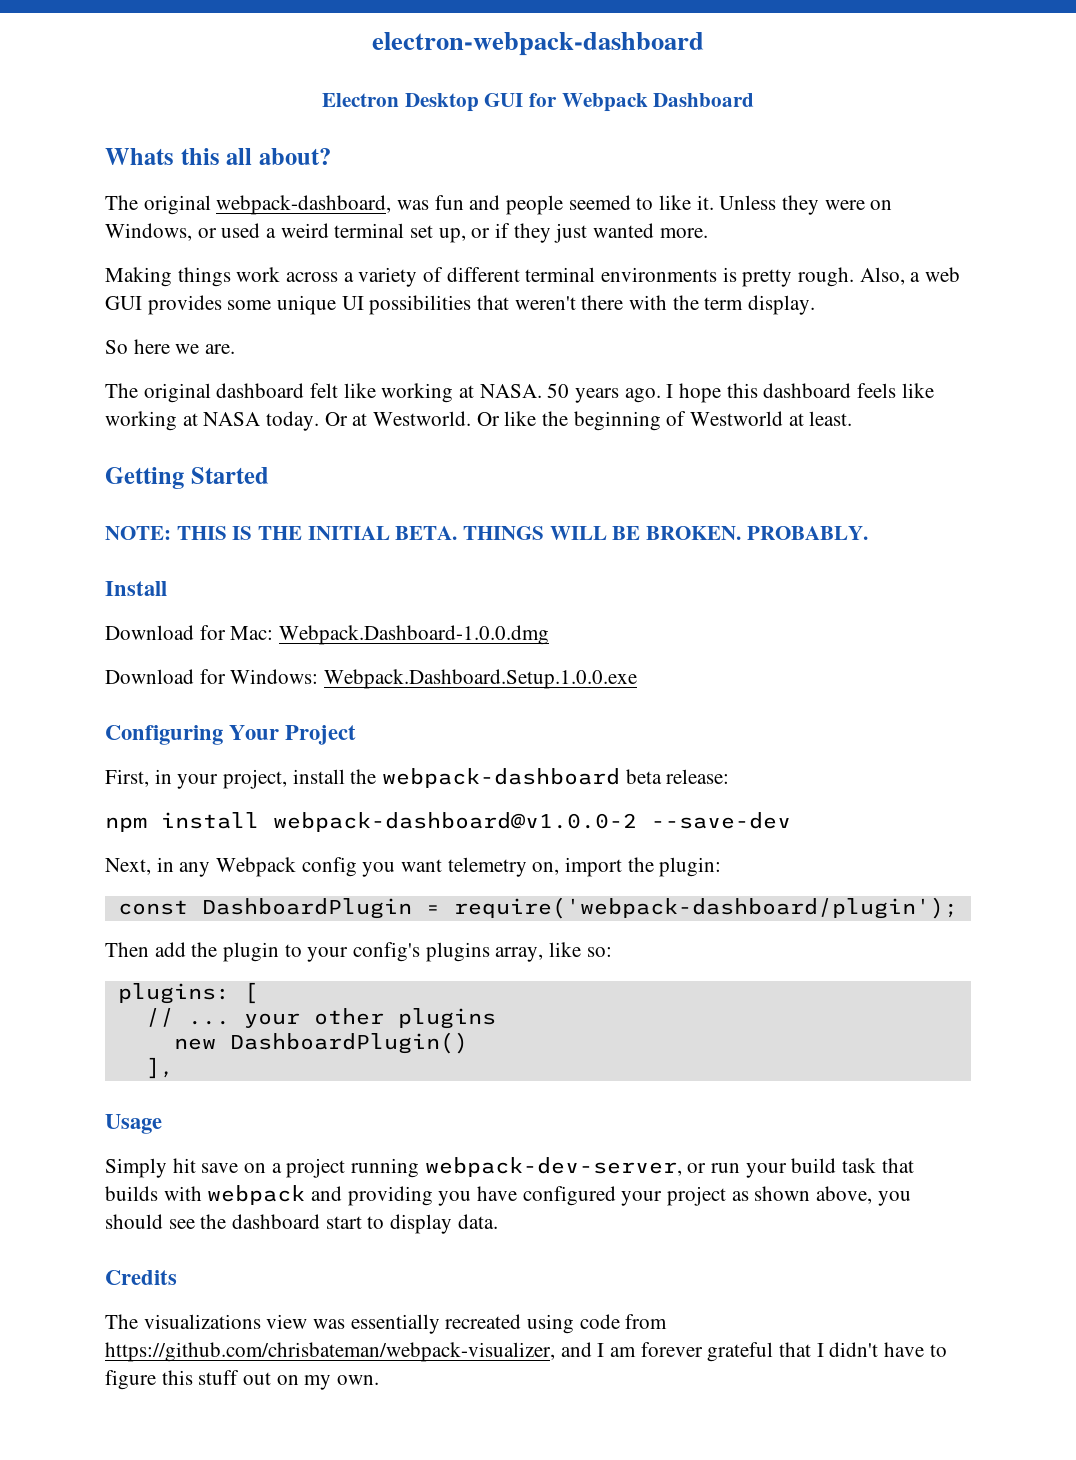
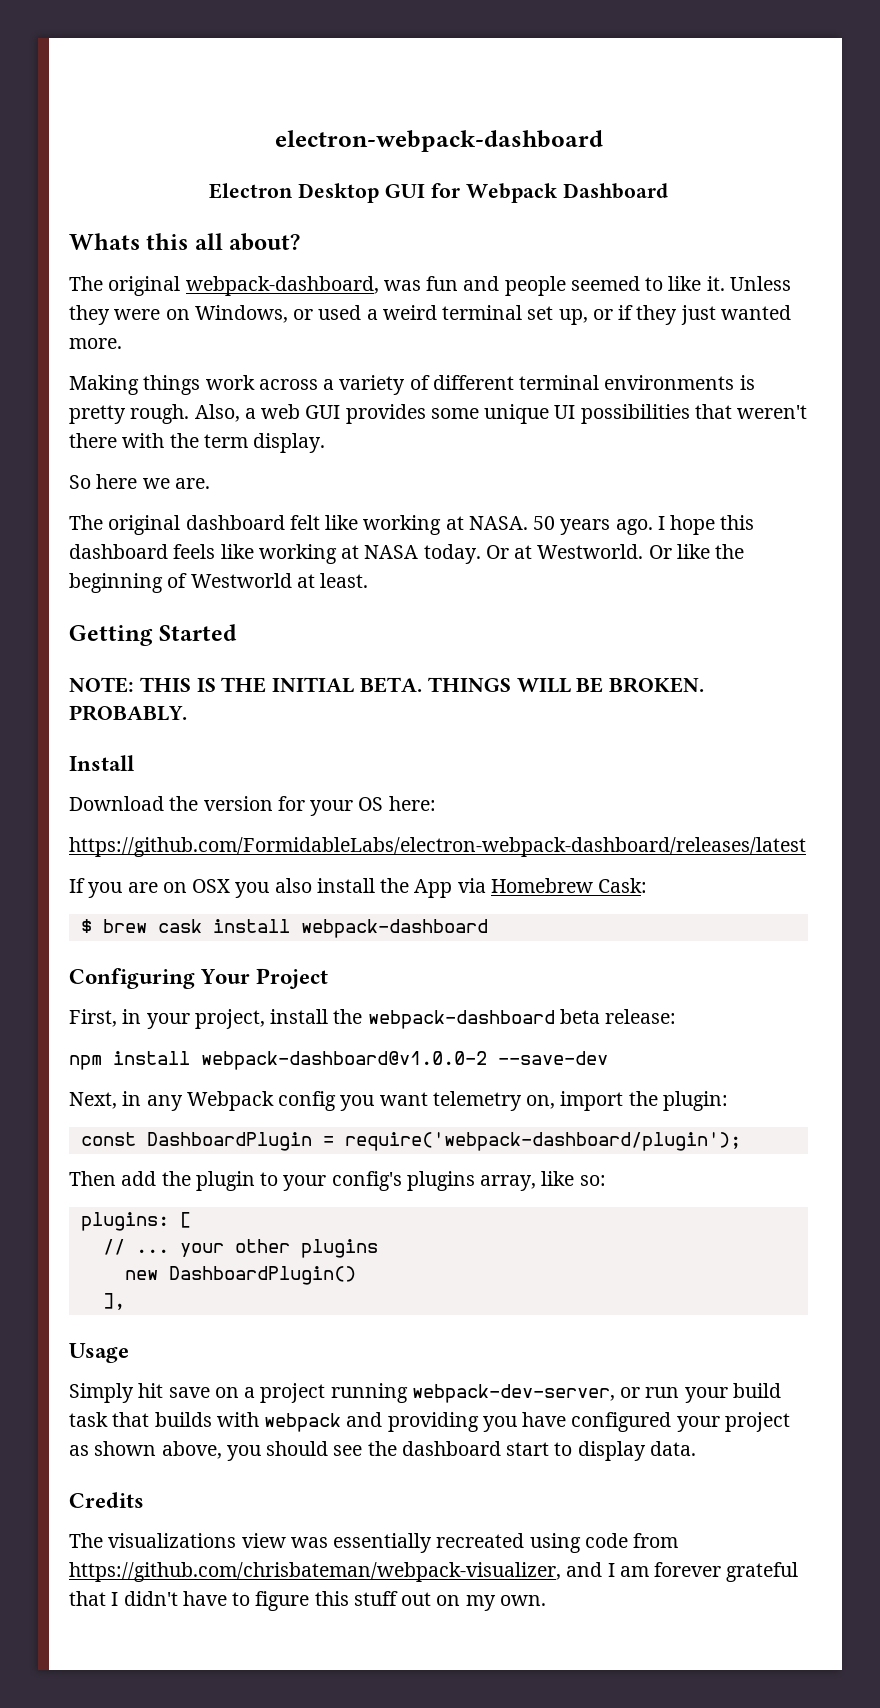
- Download for Mac: Webpack.Dashboard-1.0.0.dmg
- Download for Windows: Webpack.Dashboard.Setup.1.0.0.exe
+ Download the version for your OS here:
+ https://github.com/FormidableLabs/electron-webpack-dashboard/releases/latest
+ If you are on OSX you also install the App via Homebrew Cask:
+ $ brew cask install webpack-dashboard

